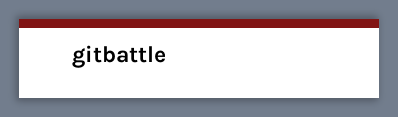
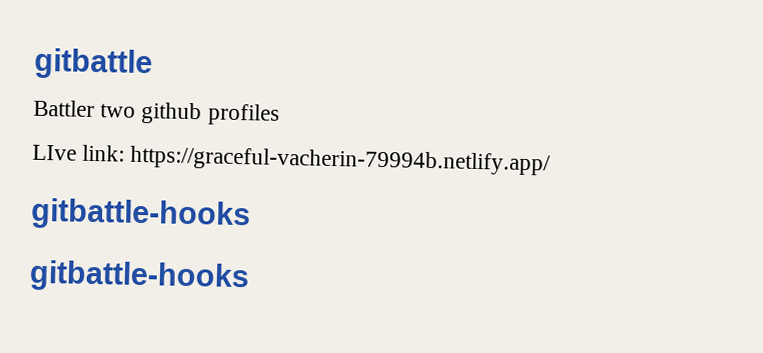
+ Battler two github profiles
+ LIve link: https://graceful-vacherin-79994b.netlify.app/
+ gitbattle-hooks
+ gitbattle-hooks

